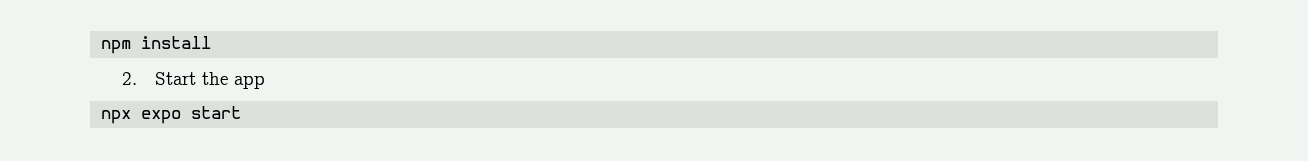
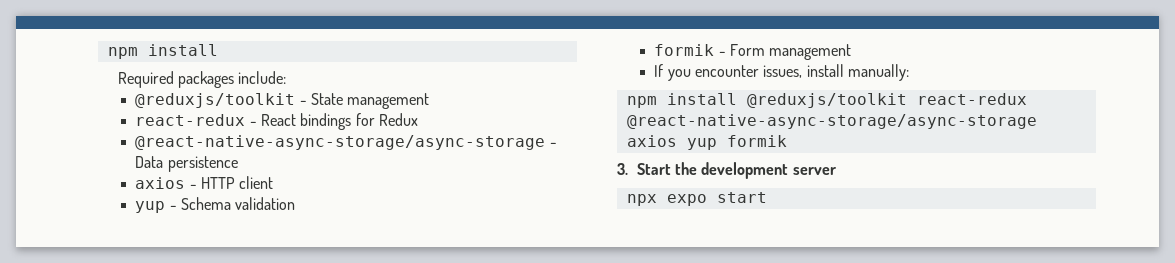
- 2. Start the app
+ Required packages include:
+ @reduxjs/toolkit - State management
+ react-redux - React bindings for Redux
+ @react-native-async-storage/async-storage - Data persistence
+ axios - HTTP client
+ yup - Schema validation
+ formik - Form management
+ If you encounter issues, install manually:
+ npm install @reduxjs/toolkit react-redux @react-native-async-storage/async-storage axios yup formik
+ 3. Start the development server

